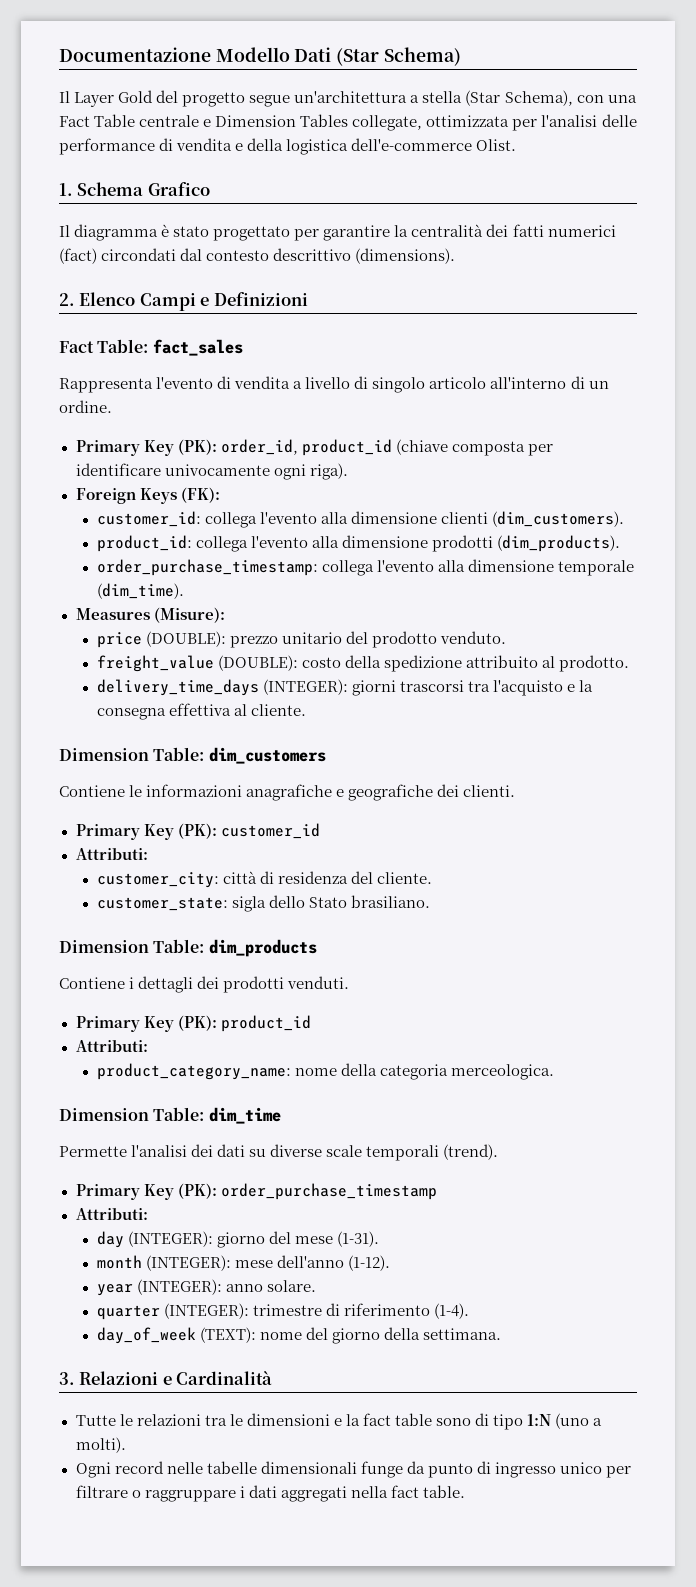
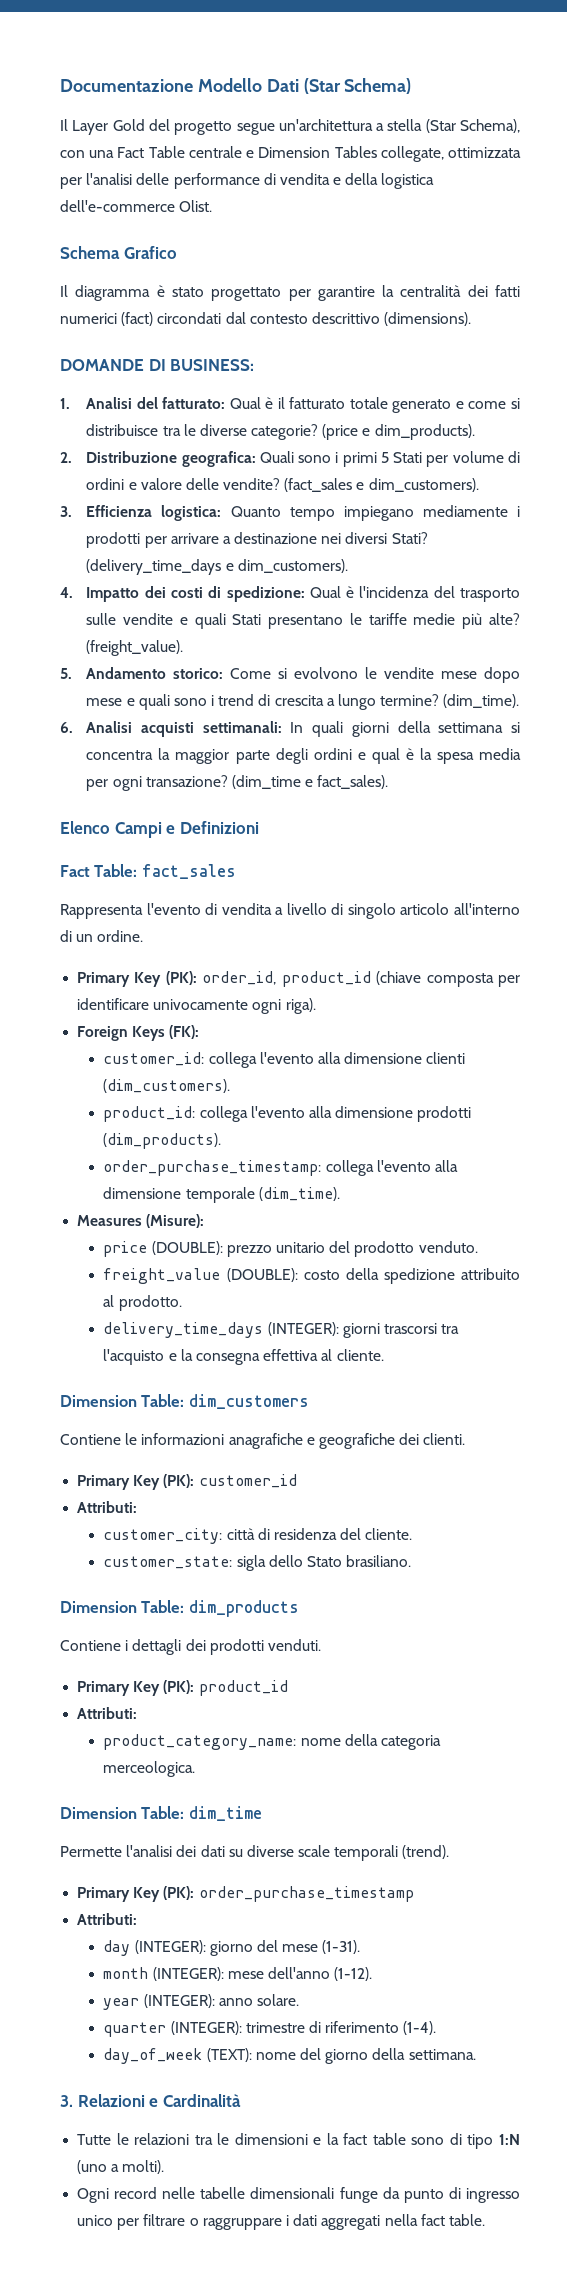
- 1. Schema Grafico
+ Schema Grafico
- 2. Elenco Campi e Definizioni
+ DOMANDE DI BUSINESS:
+ 1. Analisi del fatturato: Qual è il fatturato totale generato e come si distribuisce tra le diverse categorie? (price e dim_products).
+ 2. Distribuzione geografica: Quali sono i primi 5 Stati per volume di ordini e valore delle vendite? (fact_sales e dim_customers).
+ 3. Efficienza logistica: Quanto tempo impiegano mediamente i prodotti per arrivare a destinazione nei diversi Stati? (delivery_time_days e dim_customers).
+ 4. Impatto dei costi di spedizione: Qual è l'incidenza del trasporto sulle vendite e quali Stati presentano le tariffe medie più alte? (freight_value).
+ 5. Andamento storico: Come si evolvono le vendite mese dopo mese e quali sono i trend di crescita a lungo termine? (dim_time).
+ 6. Analisi acquisti settimanali: In quali giorni della settimana si concentra la maggior parte degli ordini e qual è la spesa media per ogni transazione? (dim_time e fact_sales).
+ Elenco Campi e Definizioni

